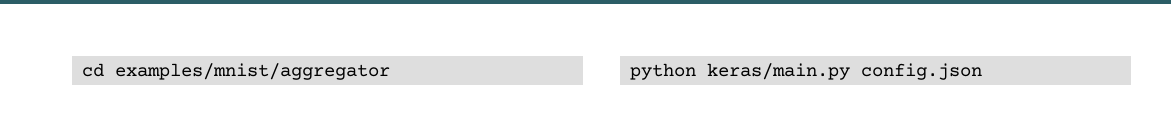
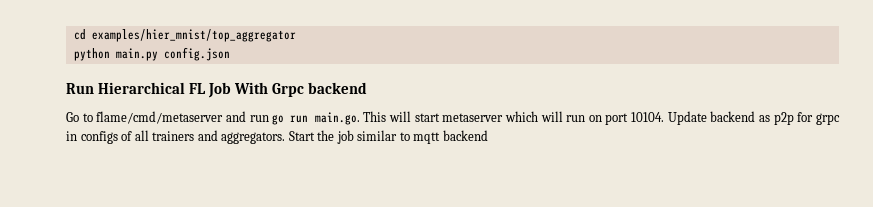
- cd examples/mnist/aggregator
+ cd examples/hier_mnist/top_aggregator
- python keras/main.py config.json
+ python main.py config.json
+ Run Hierarchical FL Job With Grpc backend
+ Go to flame/cmd/metaserver and run go run main.go. This will start metaserver which will run on port 10104. Update backend as p2p for grpc in configs of all trainers and aggregators. Start the job similar to mqtt backend

